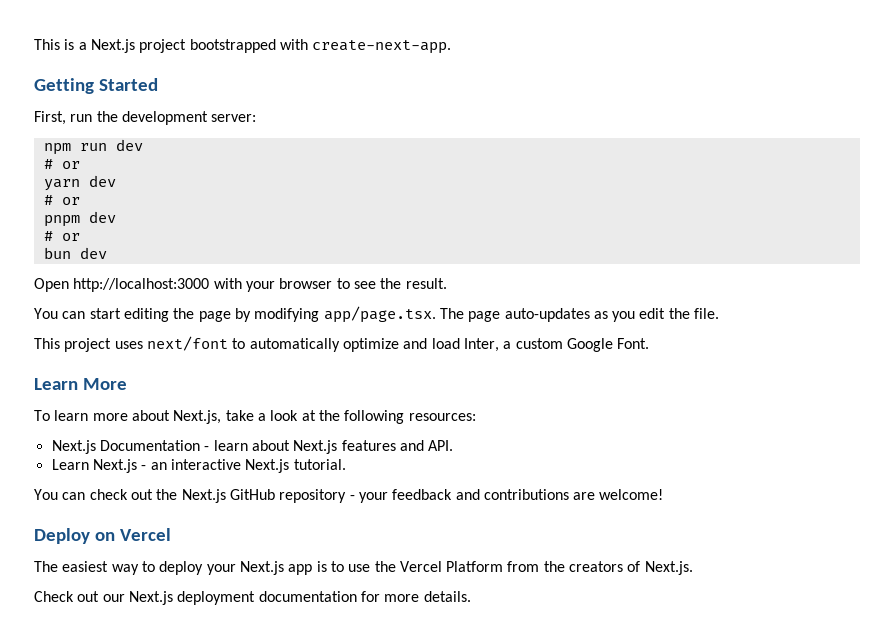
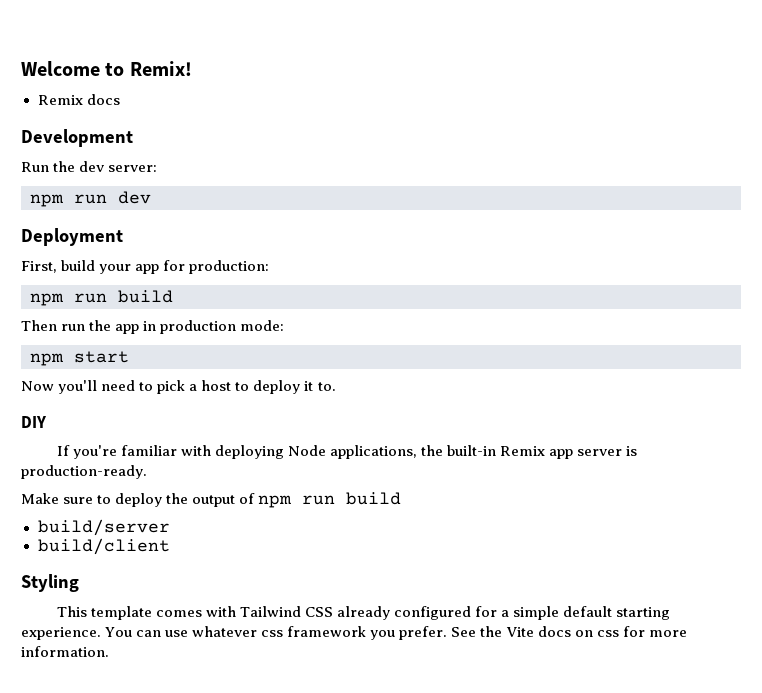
- This is a Next.js project bootstrapped with create-next-app.
- Getting Started
- First, run the development server:
+ Welcome to Remix!
+ Remix docs
+ Development
+ Run the dev server:
  npm run dev
- # or
- yarn dev
- # or
- pnpm dev
- # or
- bun dev
- Open http://localhost:3000 with your browser to see the result.
- You can start editing the page by modifying app/page.tsx. The page auto-updates as you edit the file.
- This project uses next/font to automatically optimize and load Inter, a custom Google Font.
- Learn More
- To learn more about Next.js, take a look at the following resources:
- Next.js Documentation - learn about Next.js features and API.
- Learn Next.js - an interactive Next.js tutorial.
- You can check out the Next.js GitHub repository - your feedback and contributions are welcome!
- Deploy on Vercel
- The easiest way to deploy your Next.js app is to use the Vercel Platform from the creators of Next.js.
- Check out our Next.js deployment documentation for more details.
+ Deployment
+ First, build your app for production:
+ npm run build
+ Then run the app in production mode:
+ npm start
+ Now you'll need to pick a host to deploy it to.
+ DIY
+ If you're familiar with deploying Node applications, the built-in Remix app server is production-ready.
+ Make sure to deploy the output of npm run build
+ build/server
+ build/client
+ Styling
+ This template comes with Tailwind CSS already configured for a simple default starting experience. You can use whatever css framework you prefer. See the Vite docs on css for more information.

